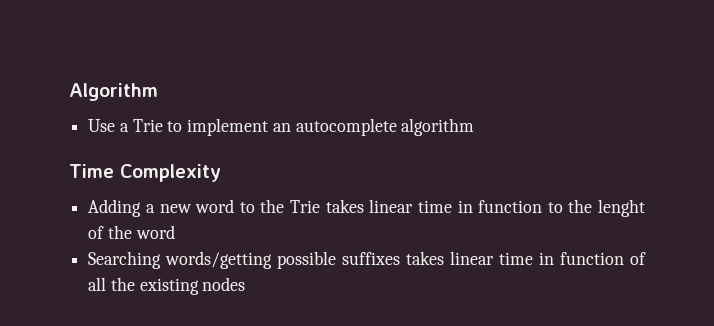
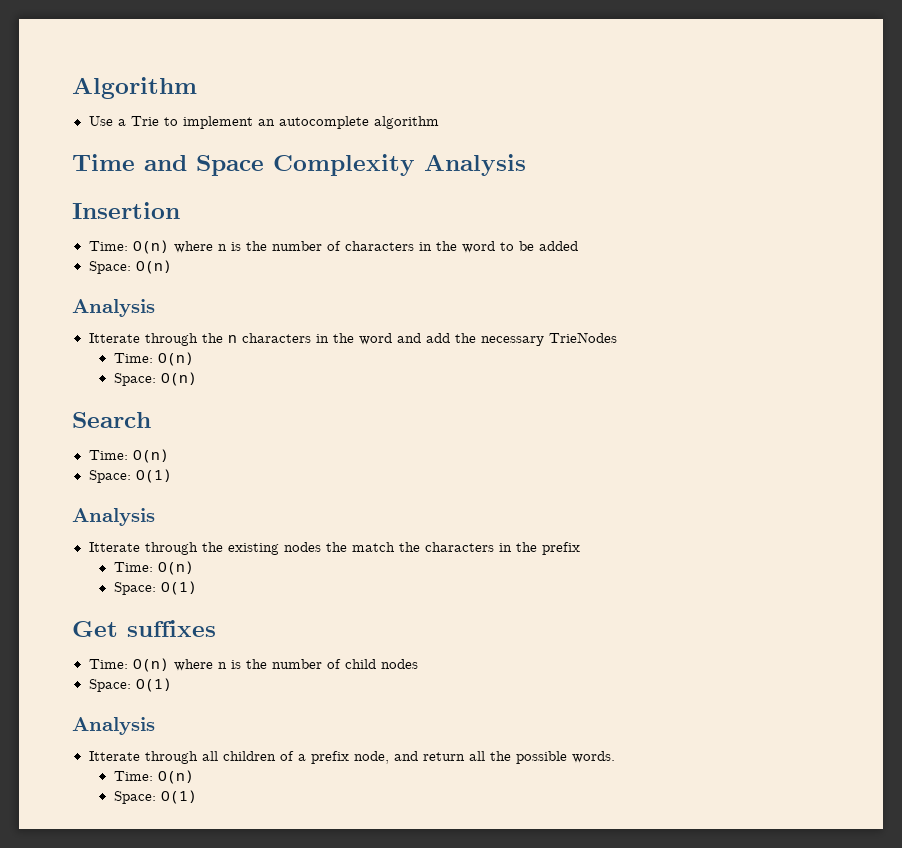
- Time Complexity
- Adding a new word to the Trie takes linear time in function to the lenght of the word
- Searching words/getting possible suffixes takes linear time in function of all the existing nodes
+ Time and Space Complexity Analysis
+ Insertion
+ Time: O(n) where n is the number of characters in the word to be added
+ Space: O(n)
+ Analysis
+ Itterate through the n characters in the word and add the necessary TrieNodes
+ Time: O(n)
+ Space: O(n)
+ Search
+ Time: O(n)
+ Space: O(1)
+ Analysis
+ Itterate through the existing nodes the match the characters in the prefix
+ Time: O(n)
+ Space: O(1)
+ Get suffixes
+ Time: O(n) where n is the number of child nodes
+ Space: O(1)
+ Analysis
+ Itterate through all children of a prefix node, and return all the possible words.
+ Time: O(n)
+ Space: O(1)

